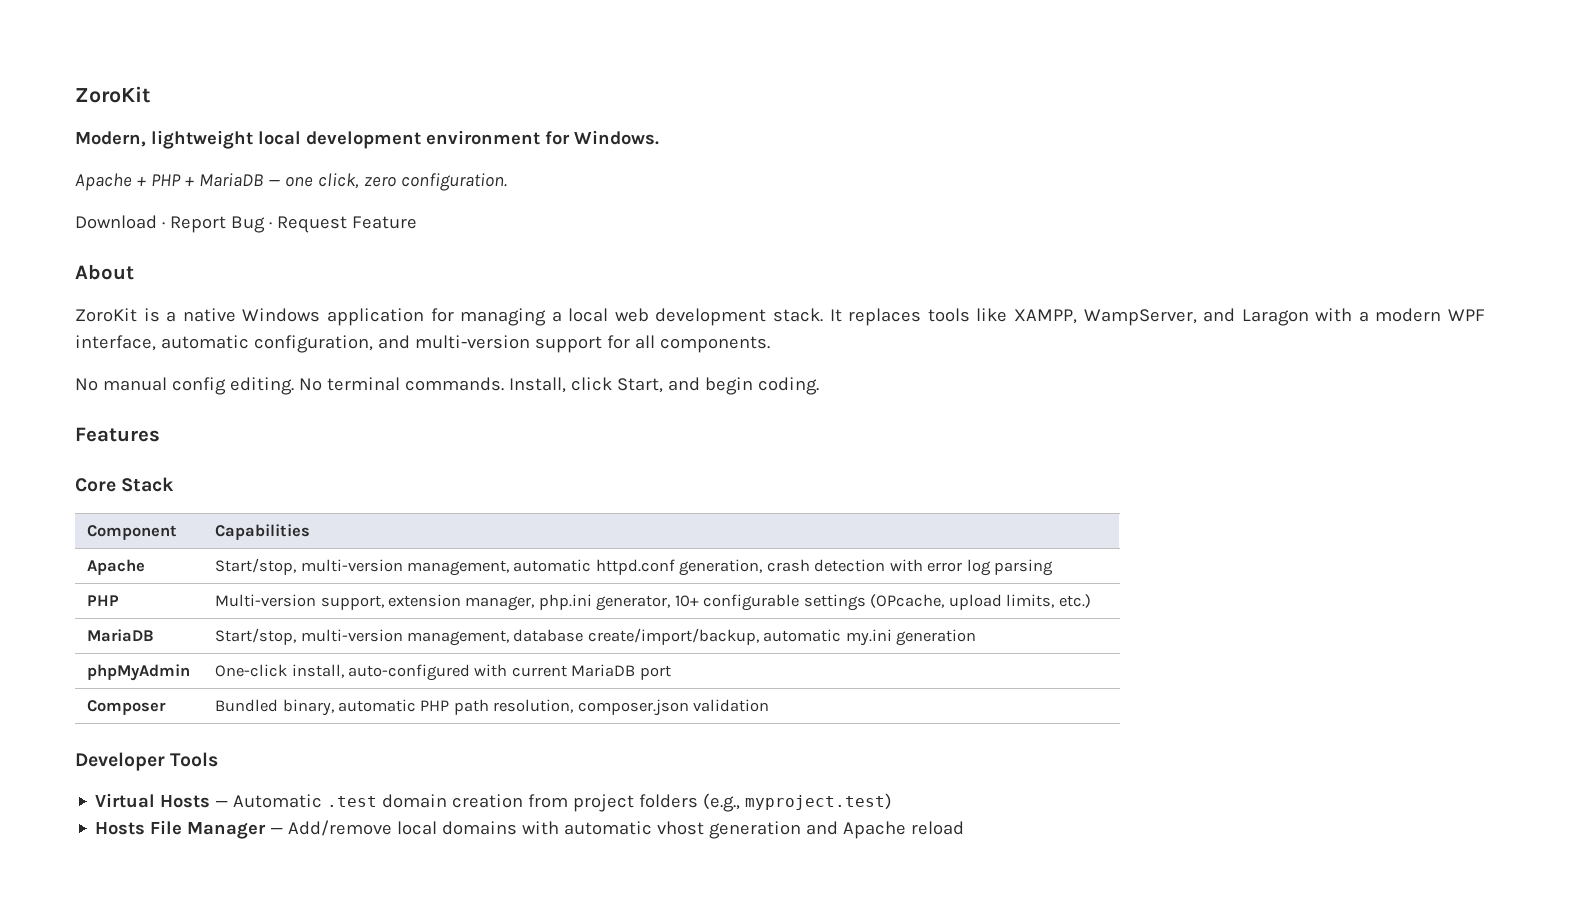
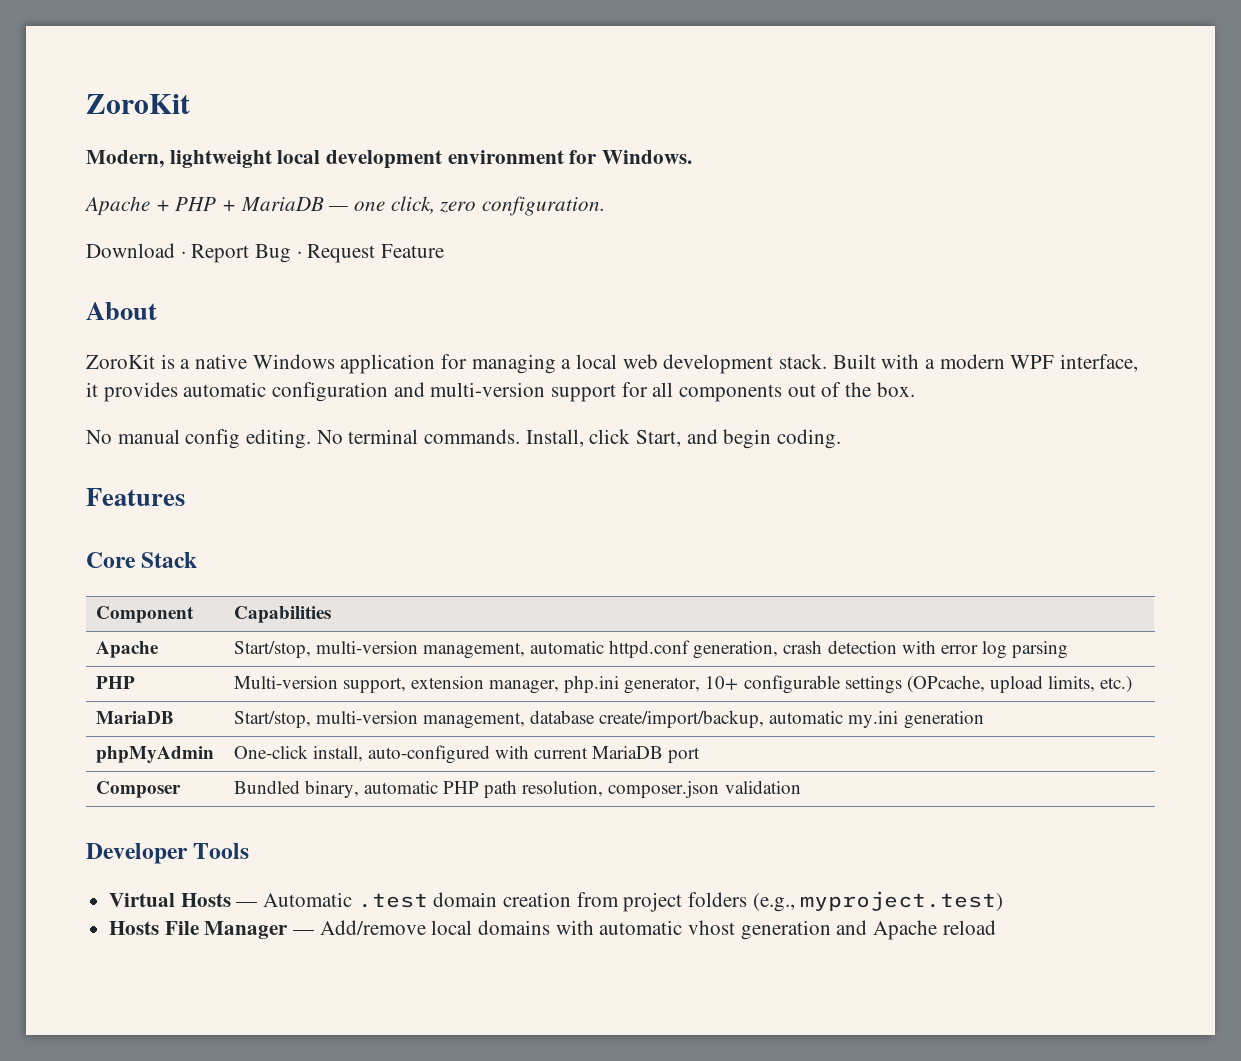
- It replaces tools like XAMPP, WampServer, and Laragon with a modern WPF interface, automatic configuration, and multi-version support for all components.
+ Built with a modern WPF interface, it provides automatic configuration and multi-version support for all components out of the box.

